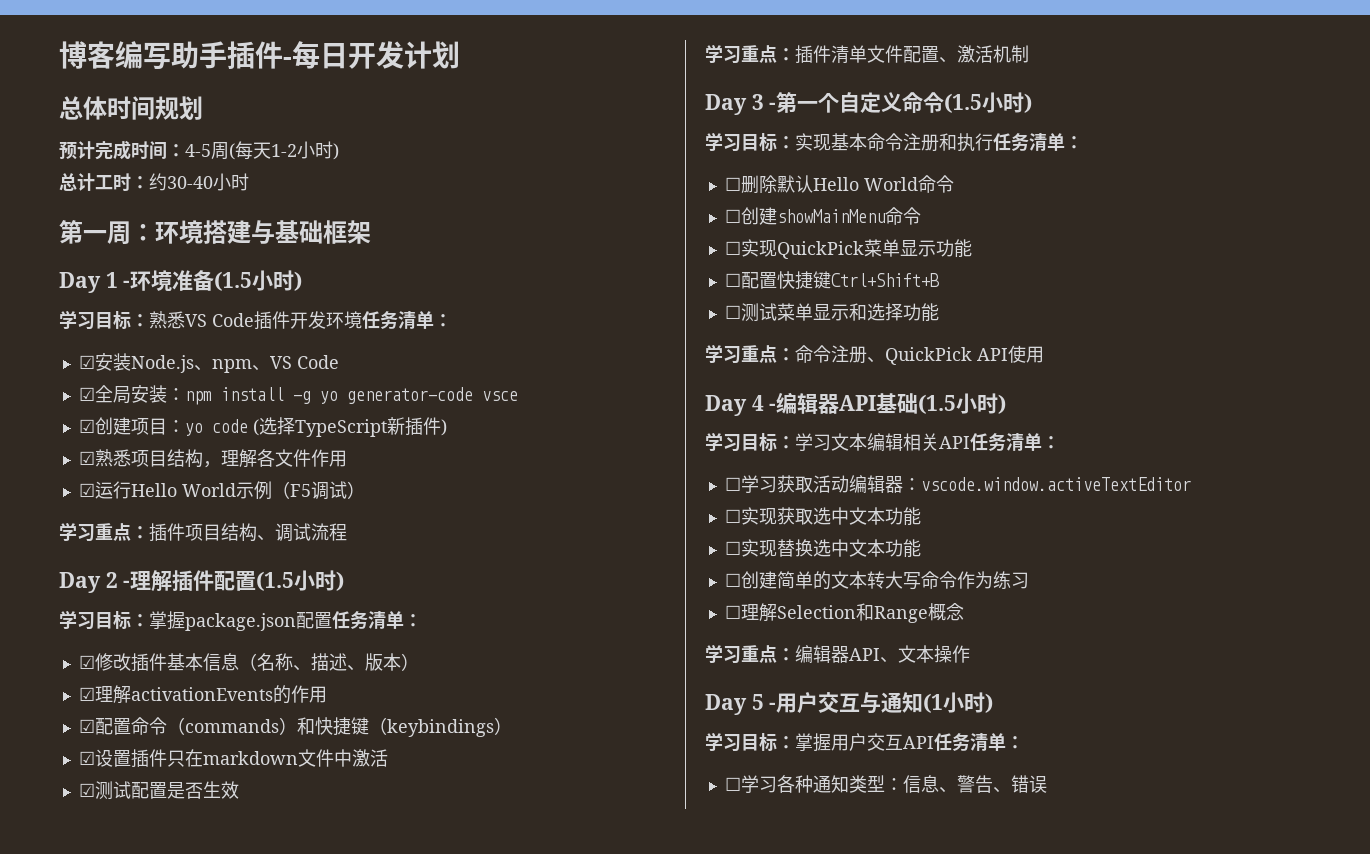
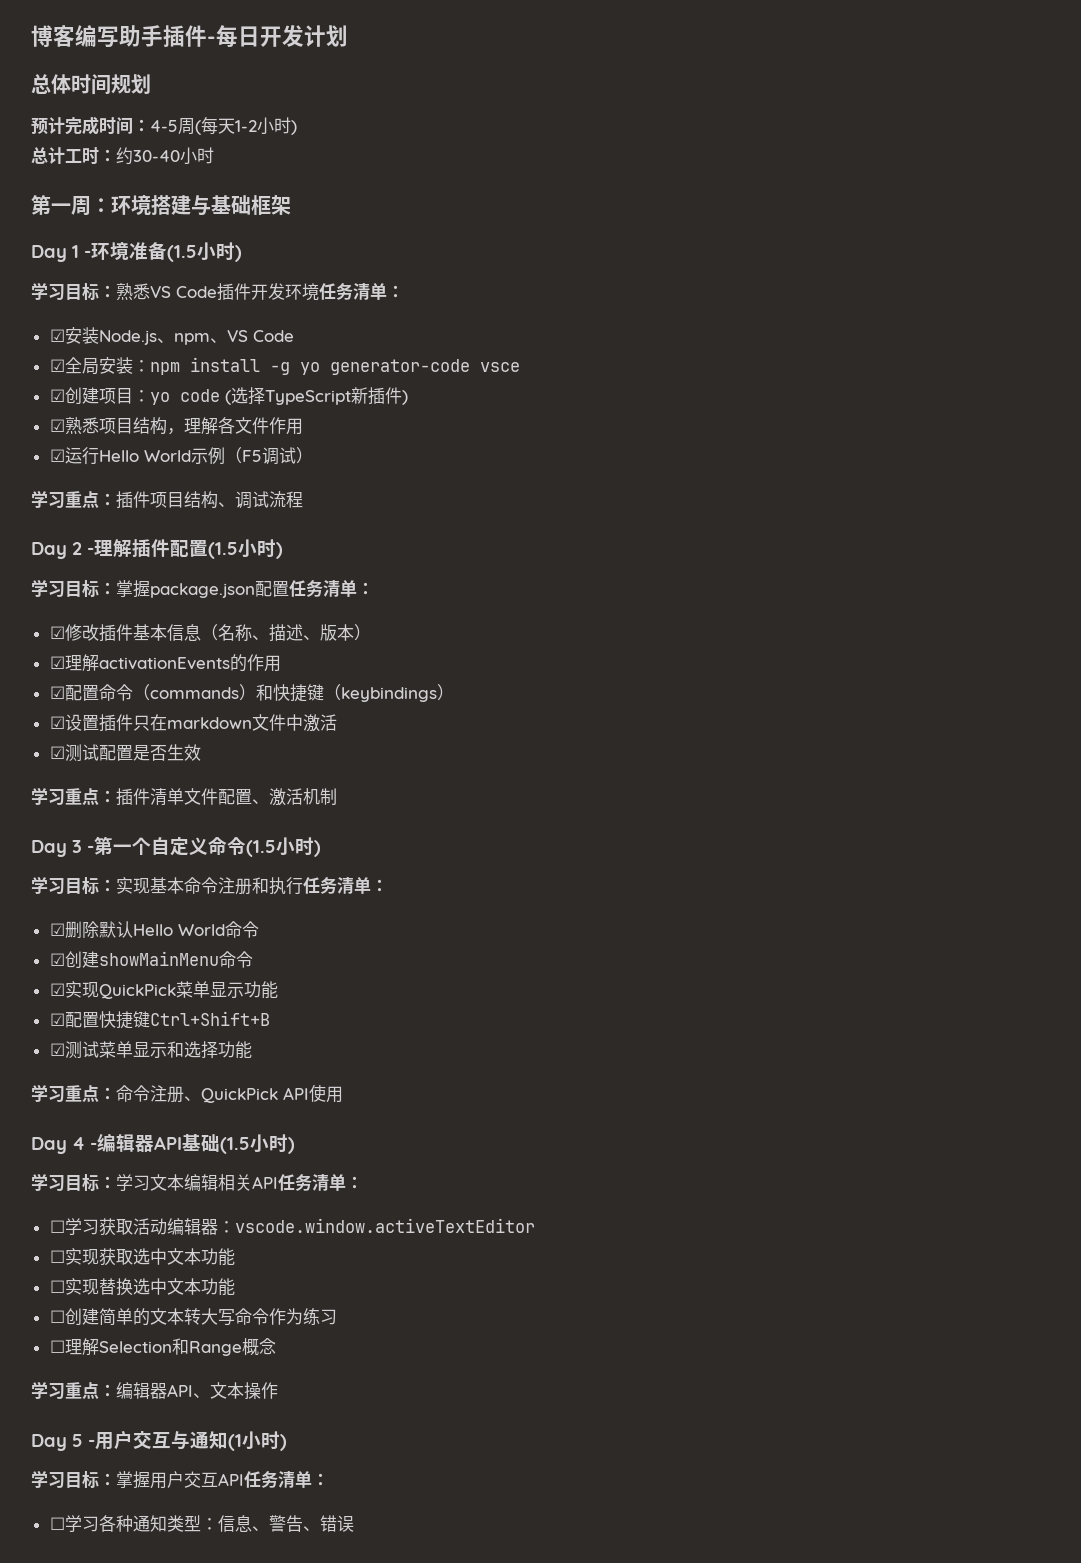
- ☐删除默认Hello World命令
+ ☑删除默认Hello World命令
- ☐创建showMainMenu命令
+ ☑创建showMainMenu命令
- ☐实现QuickPick菜单显示功能
+ ☑实现QuickPick菜单显示功能
- ☐配置快捷键Ctrl+Shift+B
+ ☑配置快捷键Ctrl+Shift+B
- ☐测试菜单显示和选择功能
+ ☑测试菜单显示和选择功能

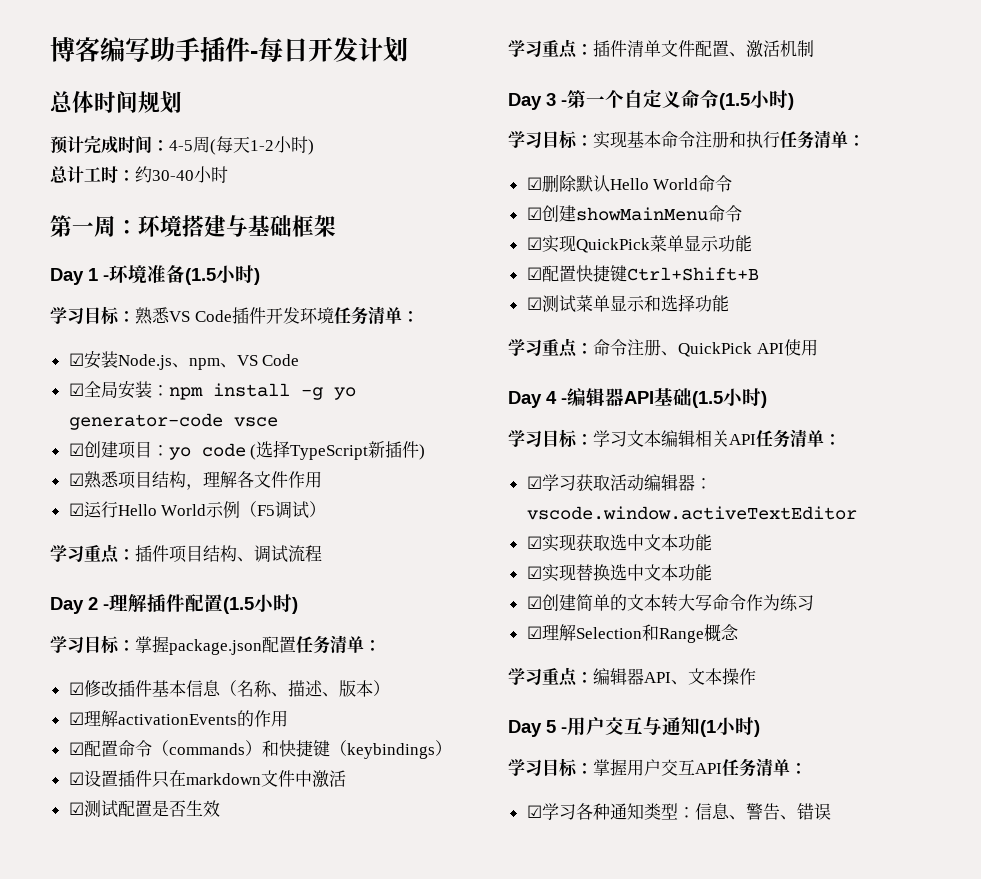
- ☐学习获取活动编辑器：vscode.window.activeTextEditor
+ ☑学习获取活动编辑器：vscode.window.activeTextEditor
- ☐实现获取选中文本功能
+ ☑实现获取选中文本功能
- ☐实现替换选中文本功能
+ ☑实现替换选中文本功能
- ☐创建简单的文本转大写命令作为练习
+ ☑创建简单的文本转大写命令作为练习
- ☐理解Selection和Range概念
+ ☑理解Selection和Range概念
- ☐学习各种通知类型：信息、警告、错误
+ ☑学习各种通知类型：信息、警告、错误

